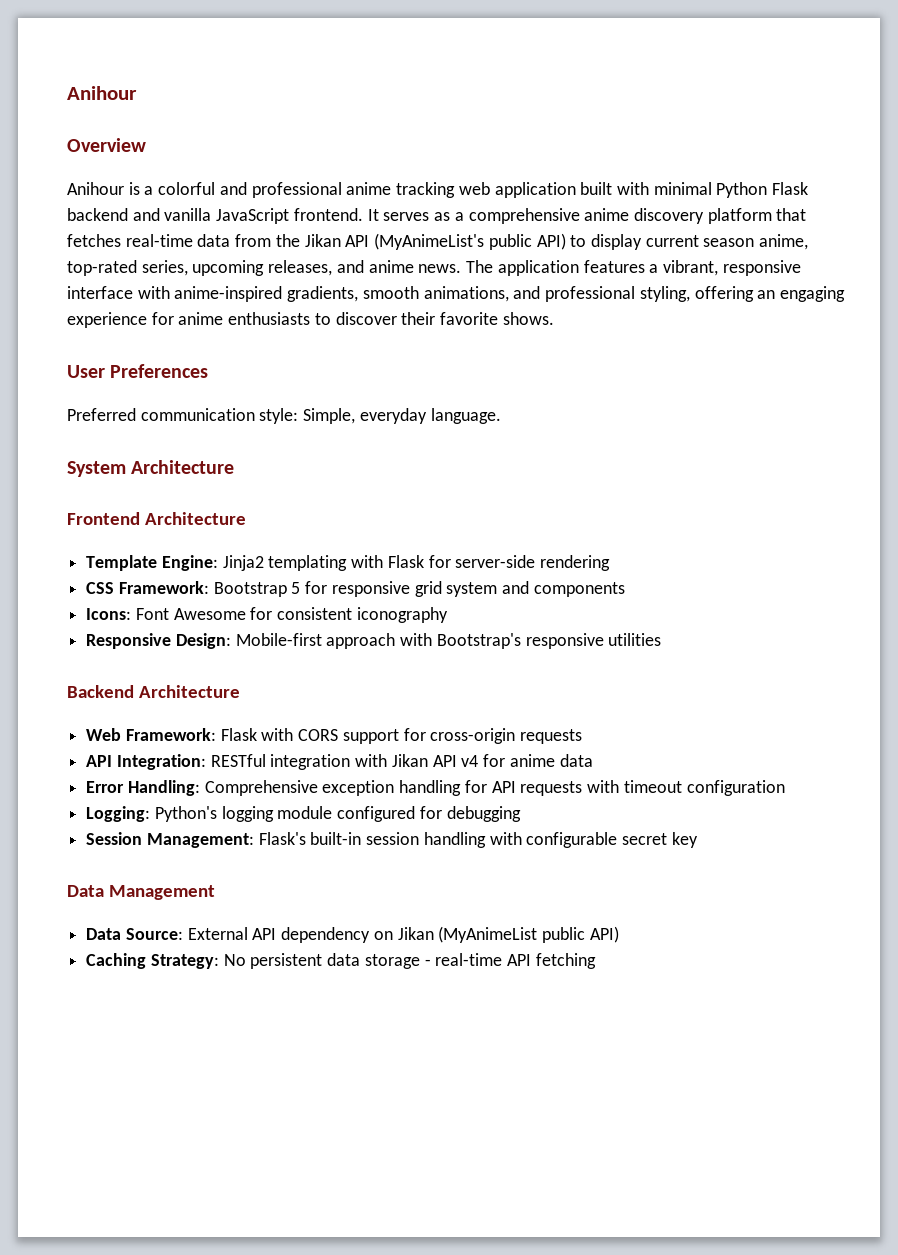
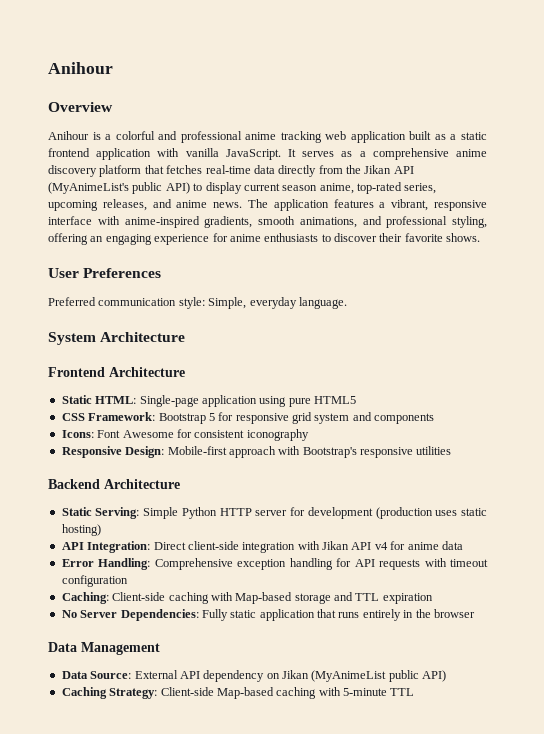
- Anihour is a colorful and professional anime tracking web application built with minimal Python Flask backend and vanilla JavaScript frontend.
+ Anihour is a colorful and professional anime tracking web application built as a static frontend application with vanilla JavaScript.
- It serves as a comprehensive anime discovery platform that fetches real-time data from the Jikan API (MyAnimeList's public API) to display current season anime, top-rated series, upcoming releases, and anime news.
+ It serves as a comprehensive anime discovery platform that fetches real-time data directly from the Jikan API (MyAnimeList's public API) to display current season anime, top-rated series, upcoming releases, and anime news.
- Template Engine: Jinja2 templating with Flask for server-side rendering
+ Static HTML: Single-page application using pure HTML5
- Web Framework: Flask with CORS support for cross-origin requests
+ Static Serving: Simple Python HTTP server for development (production uses static hosting)
- API Integration: RESTful integration with Jikan API v4 for anime data
+ API Integration: Direct client-side integration with Jikan API v4 for anime data
- Logging: Python's logging module configured for debugging
- Session Management: Flask's built-in session handling with configurable secret key
+ Caching: Client-side caching with Map-based storage and TTL expiration
+ No Server Dependencies: Fully static application that runs entirely in the browser
- Caching Strategy: No persistent data storage - real-time API fetching
+ Caching Strategy: Client-side Map-based caching with 5-minute TTL

